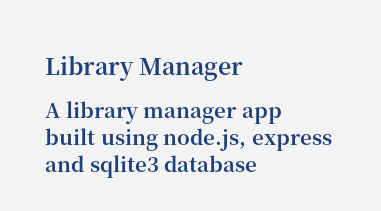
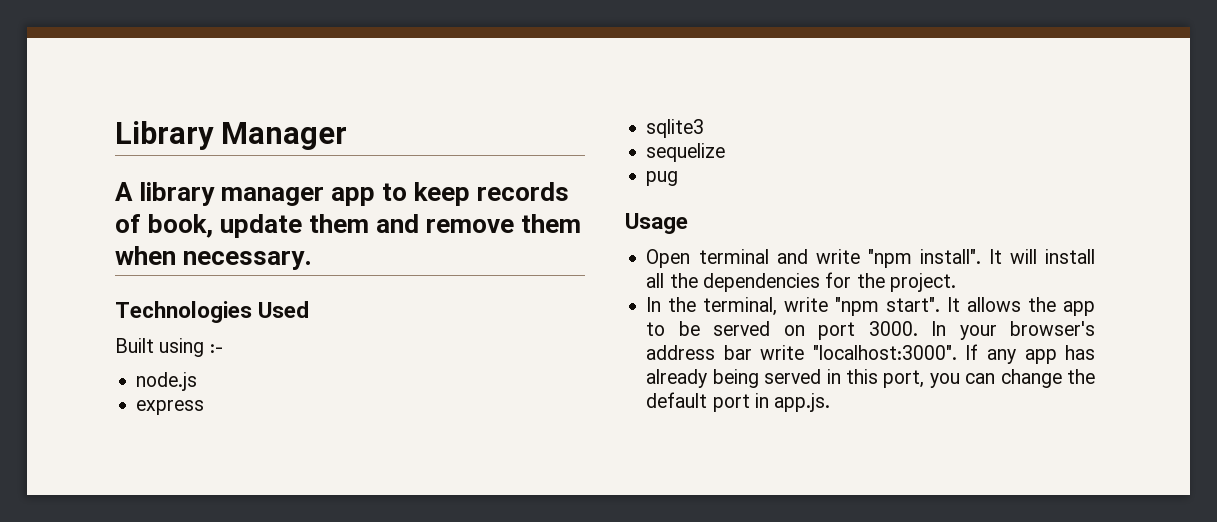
- A library manager app built using node.js, express and sqlite3 database
+ A library manager app to keep records of book, update them and remove them when necessary.
+ Technologies Used
+ Built using :-
+ node.js
+ express
+ sqlite3
+ sequelize
+ pug
+ Usage
+ Open terminal and write "npm install". It will install all the dependencies for the project.
+ In the terminal, write "npm start". It allows the app to be served on port 3000. In your browser's address bar write "localhost:3000". If any app has already being served in this port, you can change the default port in app.js.

